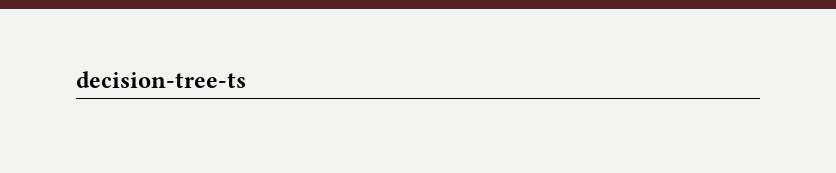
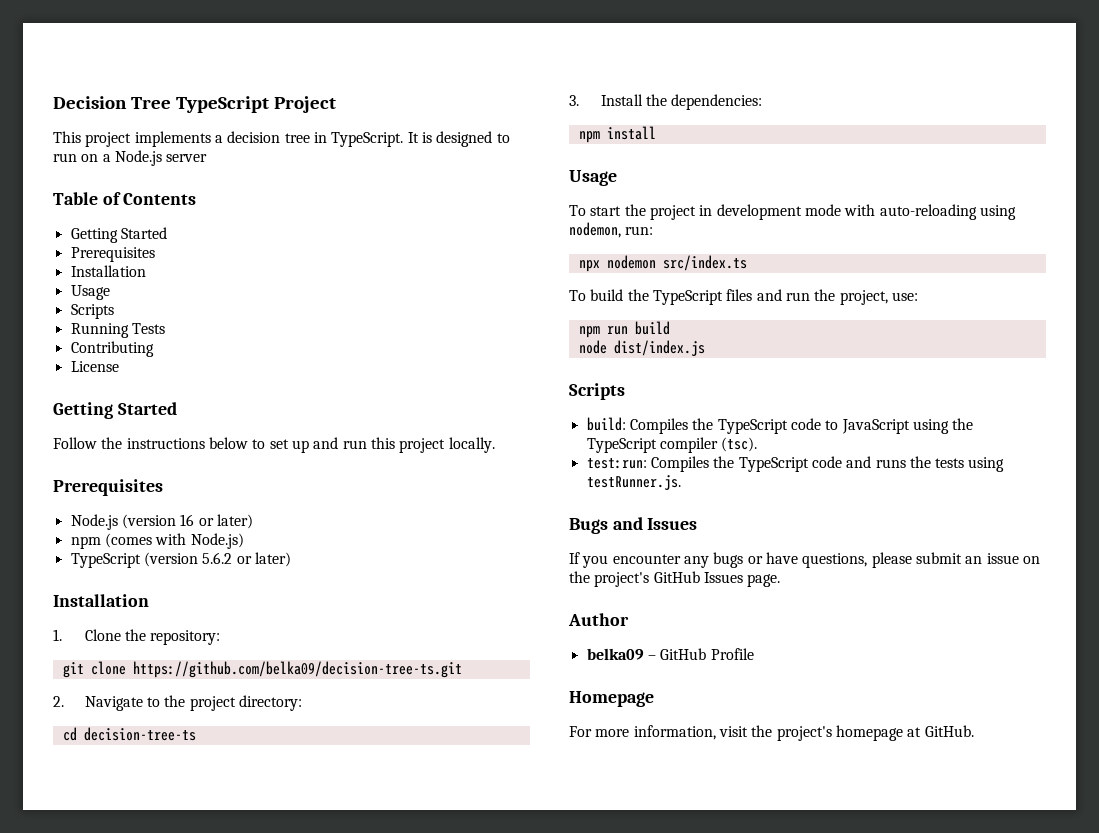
- decision-tree-ts
+ Decision Tree TypeScript Project
+ This project implements a decision tree in TypeScript. It is designed to run on a Node.js server
+ Table of Contents
+ Getting Started
+ Prerequisites
+ Installation
+ Usage
+ Scripts
+ Running Tests
+ Contributing
+ License
+ Getting Started
+ Follow the instructions below to set up and run this project locally.
+ Prerequisites
+ Node.js (version 16 or later)
+ npm (comes with Node.js)
+ TypeScript (version 5.6.2 or later)
+ Installation
+ 1. Clone the repository:
+ git clone https://github.com/belka09/decision-tree-ts.git
+ 2. Navigate to the project directory:
+ cd decision-tree-ts
+ 3. Install the dependencies:
+ npm install
+ Usage
+ To start the project in development mode with auto-reloading using nodemon, run:
+ npx nodemon src/index.ts
+ To build the TypeScript files and run the project, use:
+ npm run build
+ node dist/index.js
+ Scripts
+ build: Compiles the TypeScript code to JavaScript using the TypeScript compiler (tsc).
+ test:run: Compiles the TypeScript code and runs the tests using testRunner.js.
+ Bugs and Issues
+ If you encounter any bugs or have questions, please submit an issue on the project's GitHub Issues page.
+ Author
+ belka09 – GitHub Profile
+ Homepage
+ For more information, visit the project's homepage at GitHub.

